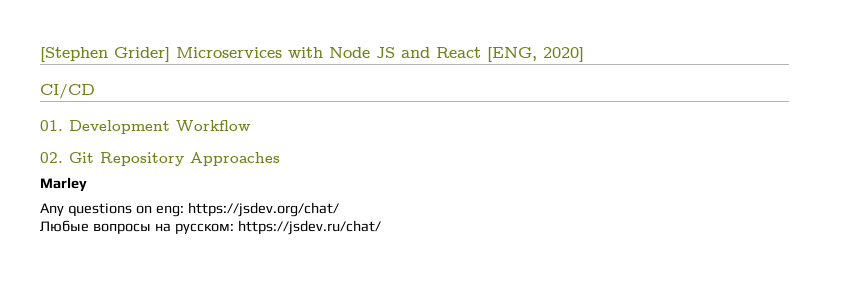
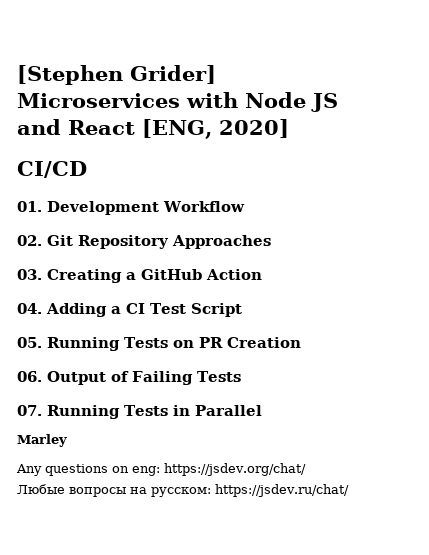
+ 03. Creating a GitHub Action
+ 04. Adding a CI Test Script
+ 05. Running Tests on PR Creation
+ 06. Output of Failing Tests
+ 07. Running Tests in Parallel

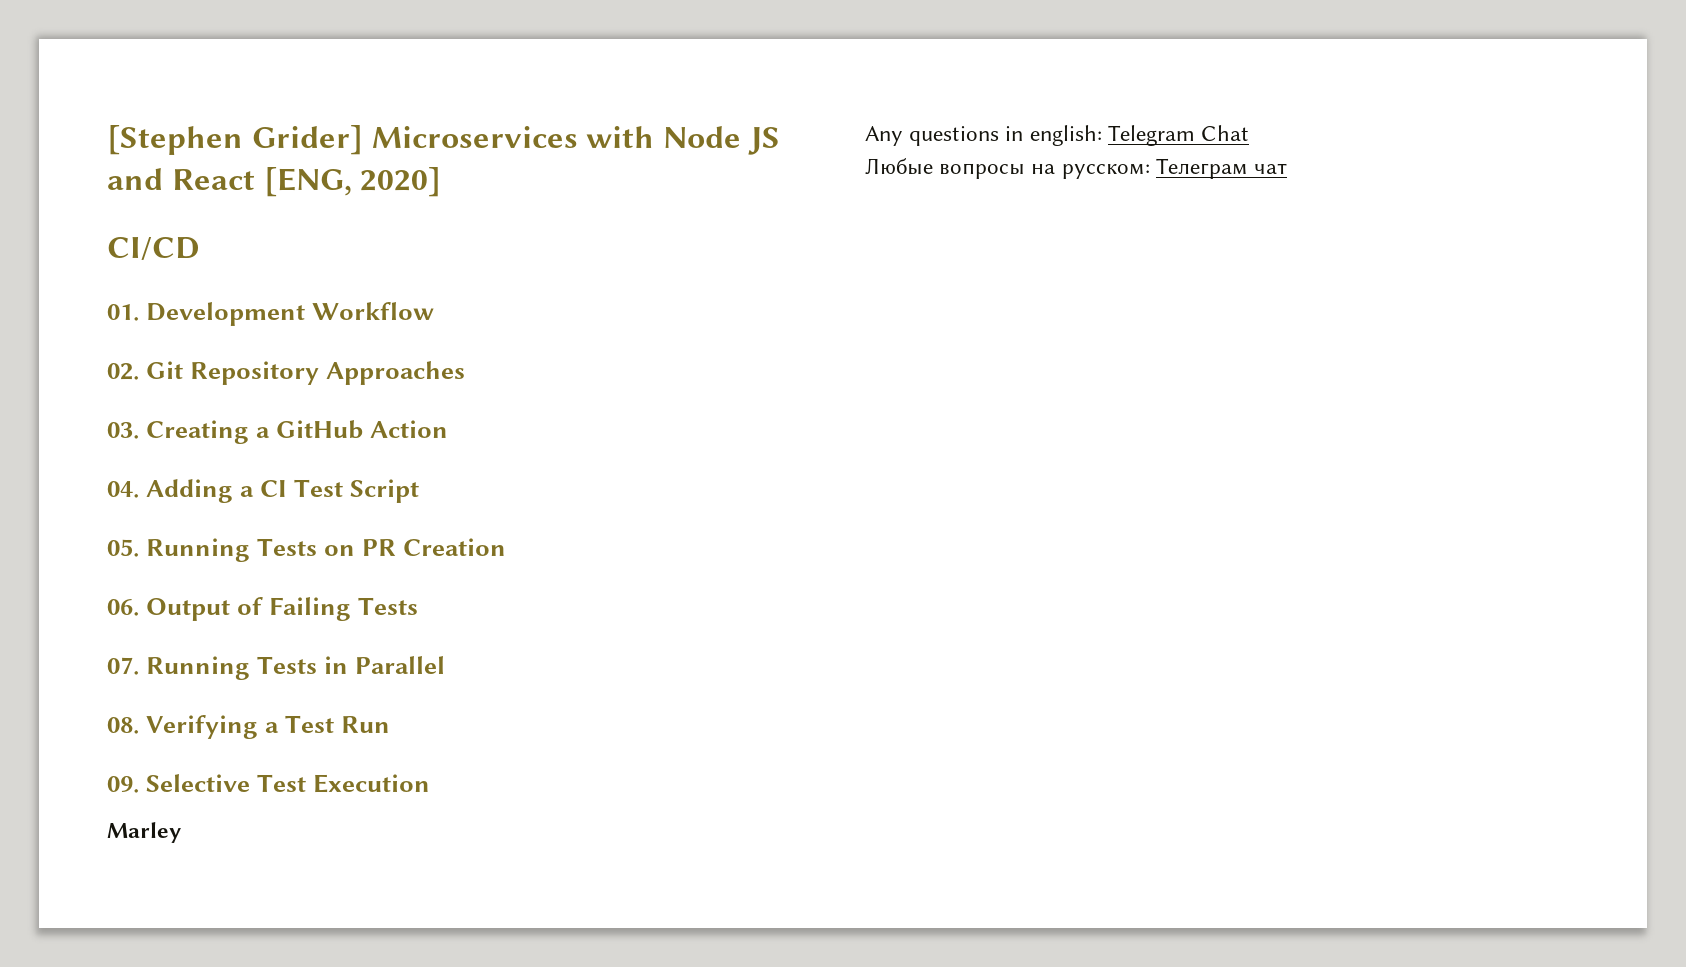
+ 08. Verifying a Test Run
+ 09. Selective Test Execution
- Any questions on eng: https://jsdev.org/chat/
+ Any questions in english: Telegram Chat
- Любые вопросы на русском: https://jsdev.ru/chat/
+ Любые вопросы на русском: Телеграм чат

